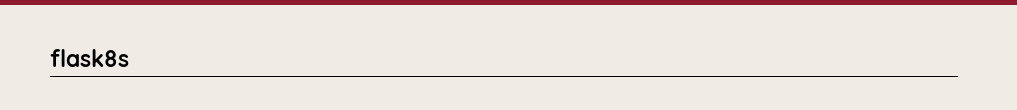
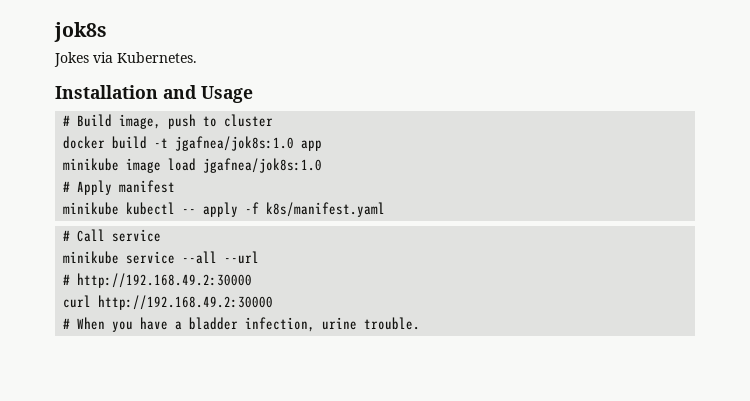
- flask8s
+ jok8s
+ Jokes via Kubernetes.
+ Installation and Usage
+ # Build image, push to cluster
+ docker build -t jgafnea/jok8s:1.0 app
+ minikube image load jgafnea/jok8s:1.0
+ # Apply manifest
+ minikube kubectl -- apply -f k8s/manifest.yaml
+ # Call service
+ minikube service --all --url
+ # http://192.168.49.2:30000
+ curl http://192.168.49.2:30000
+ # When you have a bladder infection, urine trouble.

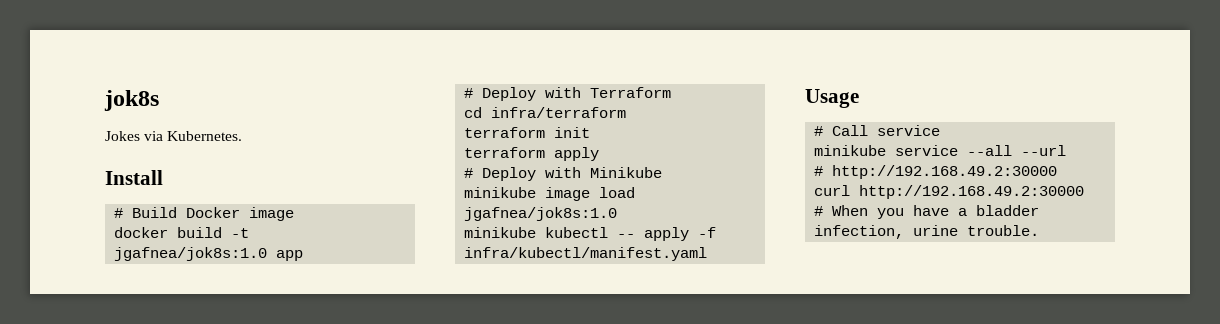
- Installation and Usage
+ Install
- # Build image, push to cluster
+ # Build Docker image
+ # Deploy with Terraform
+ cd infra/terraform
+ terraform init
+ terraform apply
+ # Deploy with Minikube
- # Apply manifest
- minikube kubectl -- apply -f k8s/manifest.yaml
+ minikube kubectl -- apply -f infra/kubectl/manifest.yaml
+ Usage

